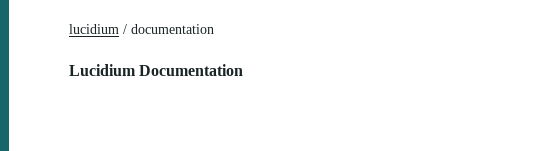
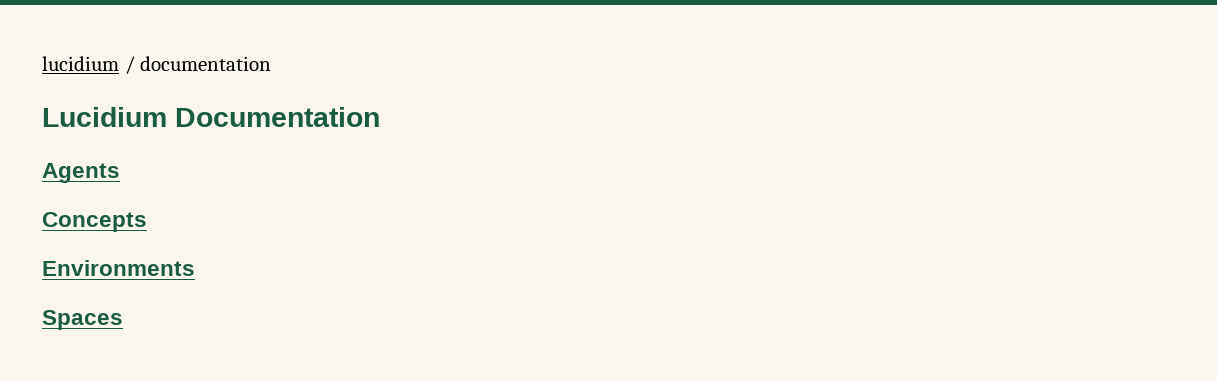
+ Agents
+ Concepts
+ Environments
+ Spaces

